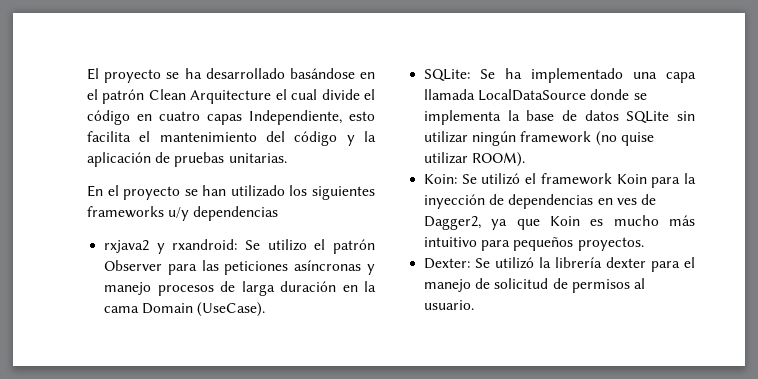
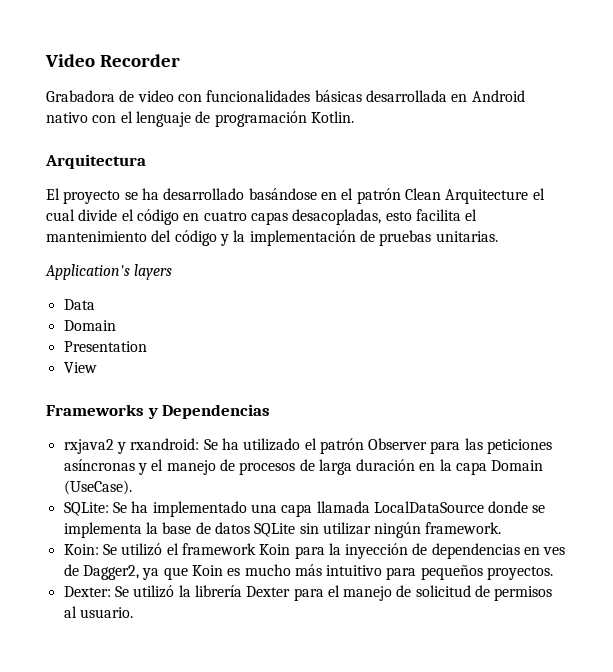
+ Video Recorder
+ Grabadora de video con funcionalidades básicas desarrollada en Android nativo con el lenguaje de programación Kotlin.
+ Arquitectura
- El proyecto se ha desarrollado basándose en el patrón Clean Arquitecture el cual divide el código en cuatro capas Independiente, esto facilita el mantenimiento del código y la aplicación de pruebas unitarias.
+ El proyecto se ha desarrollado basándose en el patrón Clean Arquitecture el cual divide el código en cuatro capas desacopladas, esto facilita el mantenimiento del código y la implementación de pruebas unitarias.
- En el proyecto se han utilizado los siguientes frameworks u/y dependencias
+ Application's layers
+ Data
+ Domain
+ Presentation
+ View
+ Frameworks y Dependencias
- rxjava2 y rxandroid: Se utilizo el patrón Observer para las peticiones asíncronas y manejo procesos de larga duración en la cama Domain (UseCase).
+ rxjava2 y rxandroid: Se ha utilizado el patrón Observer para las peticiones asíncronas y el manejo de procesos de larga duración en la capa Domain (UseCase).
- SQLite: Se ha implementado una capa llamada LocalDataSource donde se implementa la base de datos SQLite sin utilizar ningún framework (no quise utilizar ROOM).
+ SQLite: Se ha implementado una capa llamada LocalDataSource donde se implementa la base de datos SQLite sin utilizar ningún framework.
- Dexter: Se utilizó la librería dexter para el manejo de solicitud de permisos al usuario.
+ Dexter: Se utilizó la librería Dexter para el manejo de solicitud de permisos al usuario.

